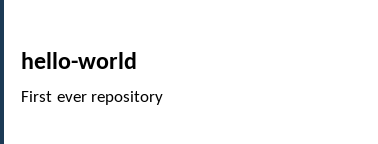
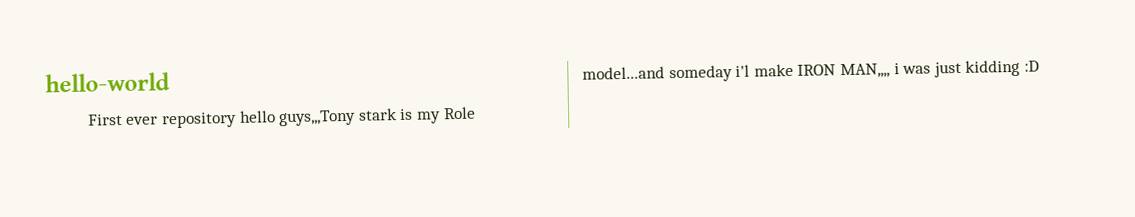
- First ever repository
+ First ever repository hello guys,,,Tony stark is my Role model...and someday i'l make IRON MAN,,,, i was just kidding :D

